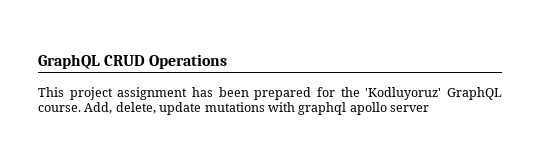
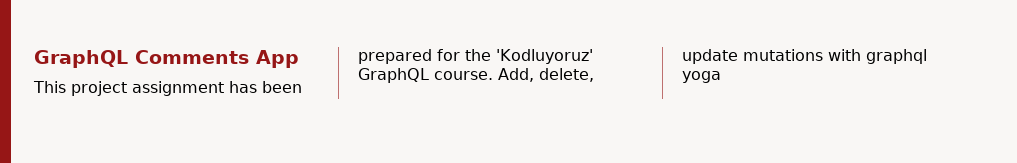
- GraphQL CRUD Operations
+ GraphQL Comments App
- Add, delete, update mutations with graphql apollo server
+ Add, delete, update mutations with graphql yoga

